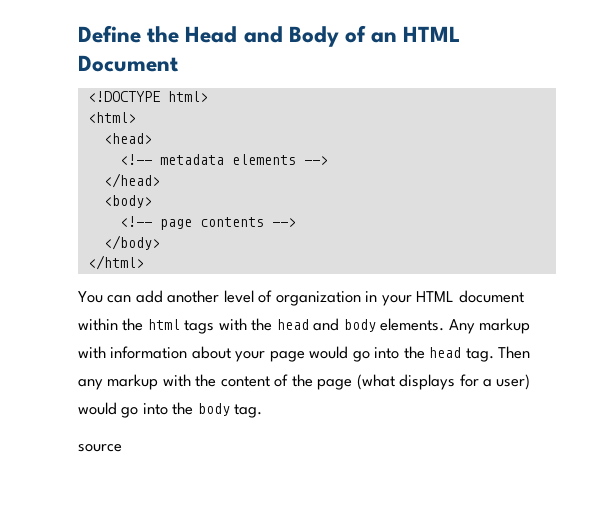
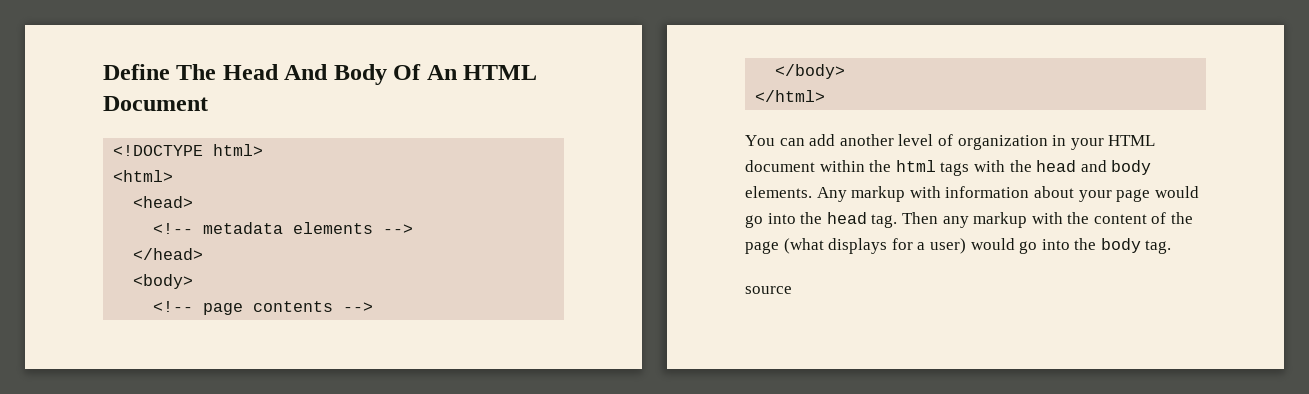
- Define the Head and Body of an HTML Document
+ Define The Head And Body Of An HTML Document

